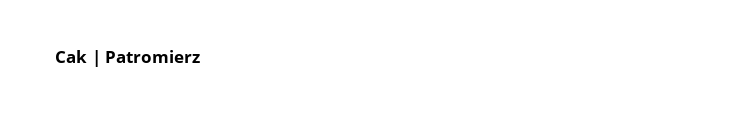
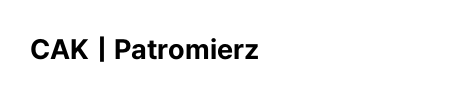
- Cak | Patromierz
+ CAK | Patromierz

